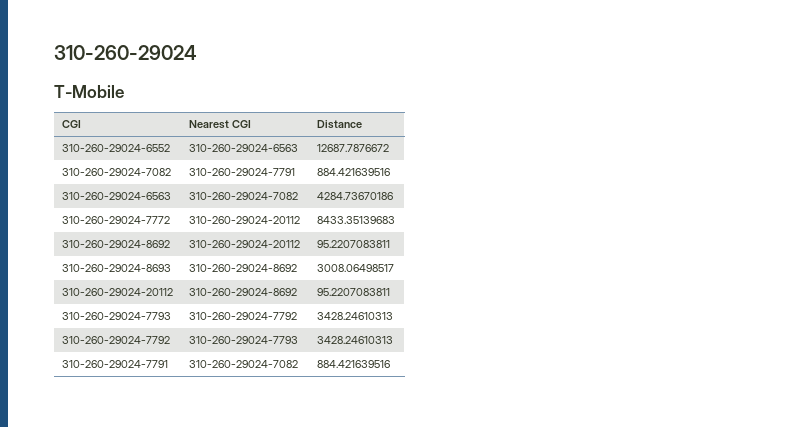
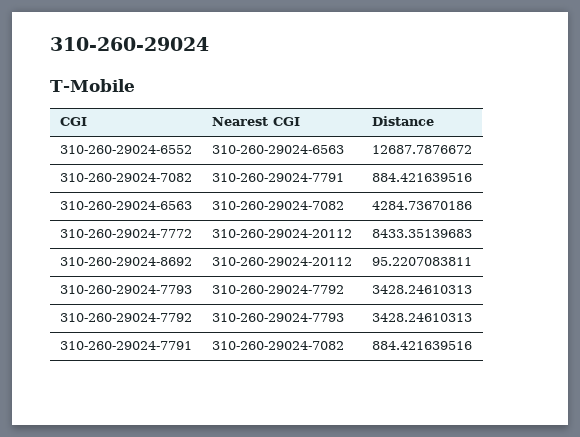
- 310-260-29024-8693 | 310-260-29024-8692 | 3008.06498517
- 310-260-29024-20112 | 310-260-29024-8692 | 95.2207083811

